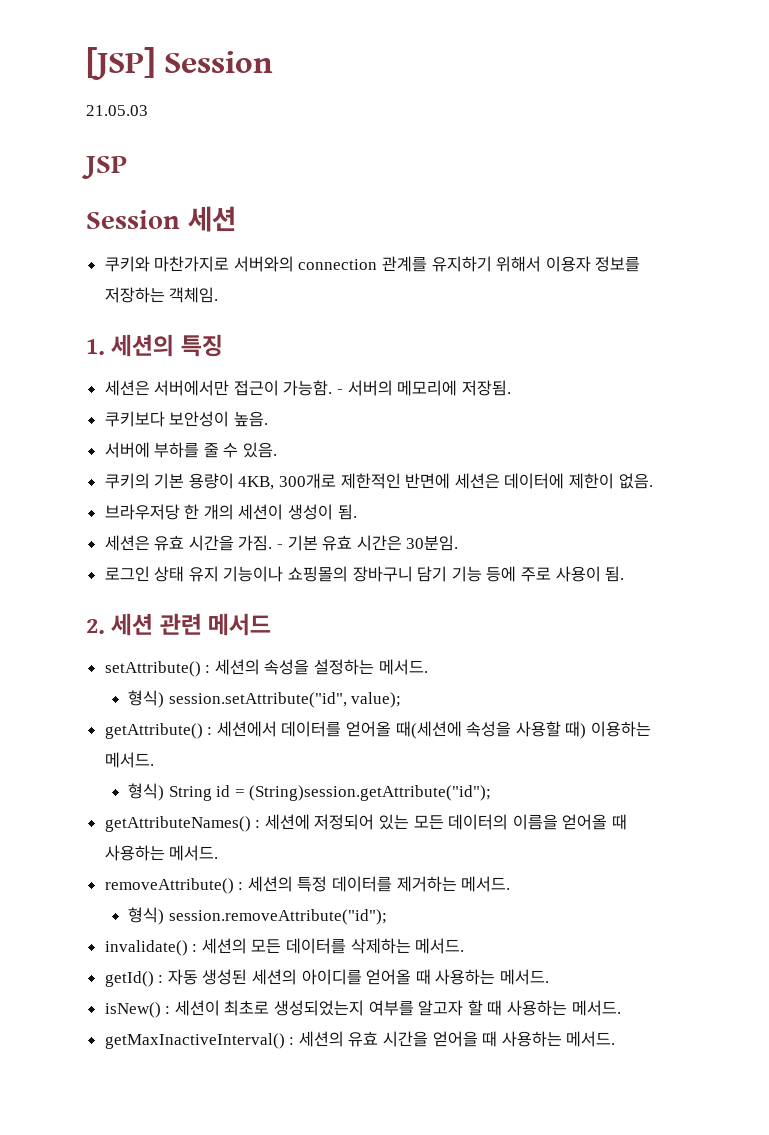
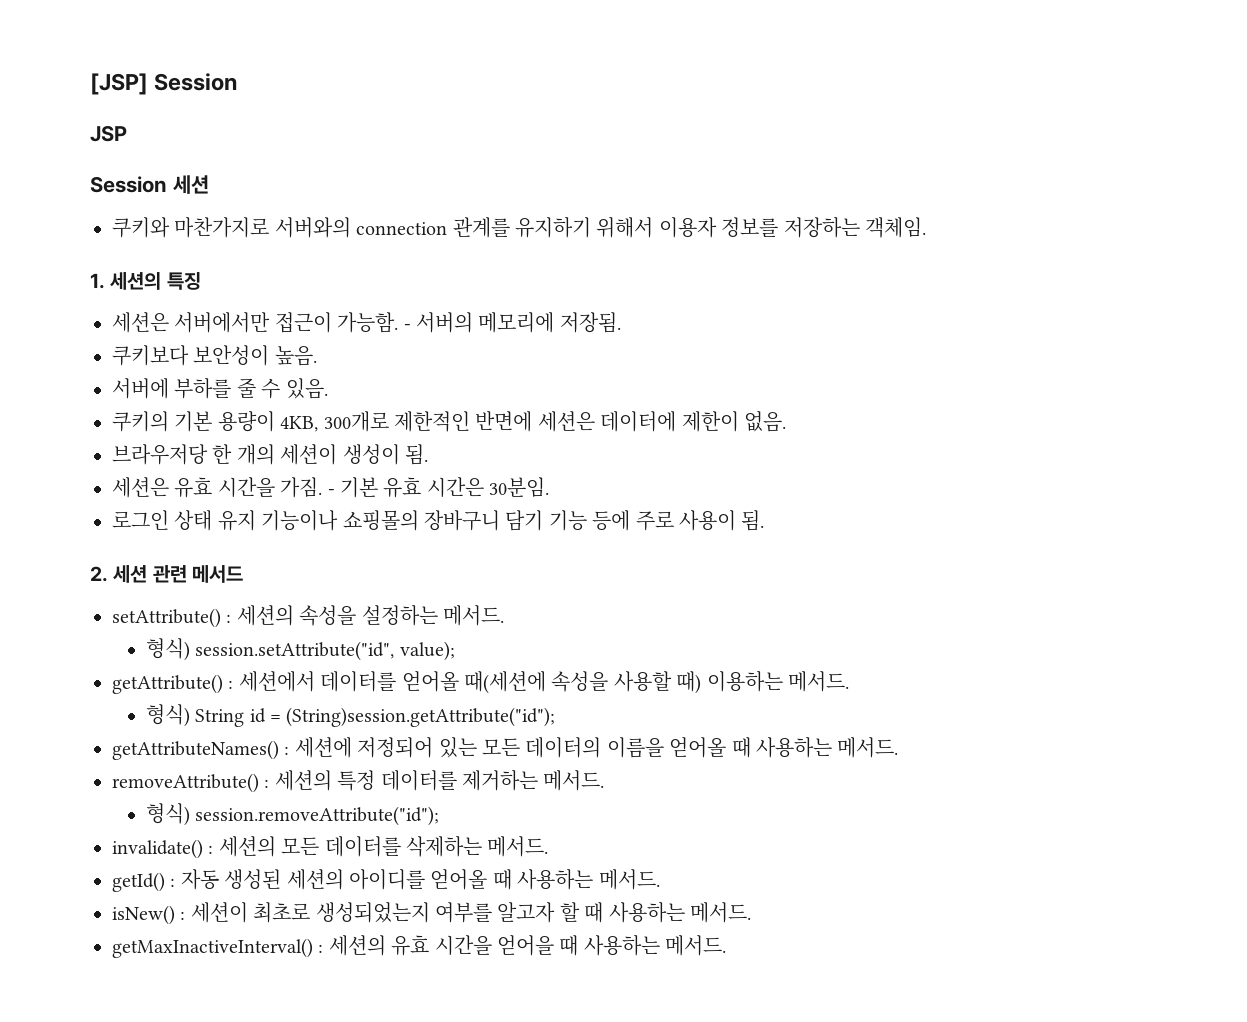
- 21.05.03

